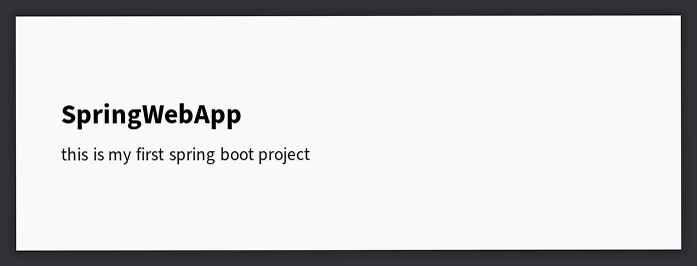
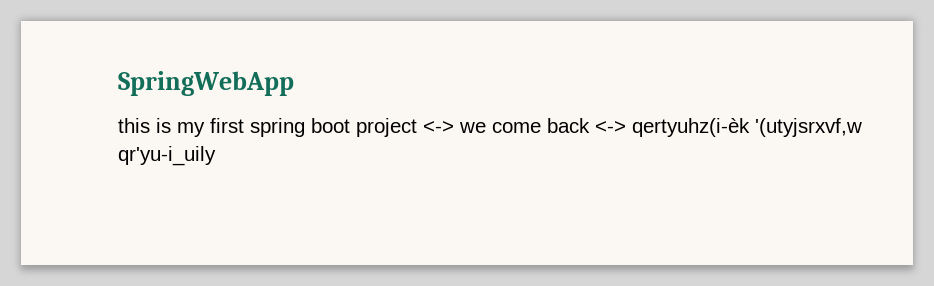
- this is my first spring boot project
+ this is my first spring boot project <-> we come back <-> qertyuhz(i-èk '(utyjsrxvf,w qr'yu-i_uily

